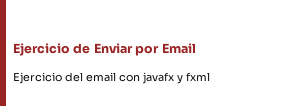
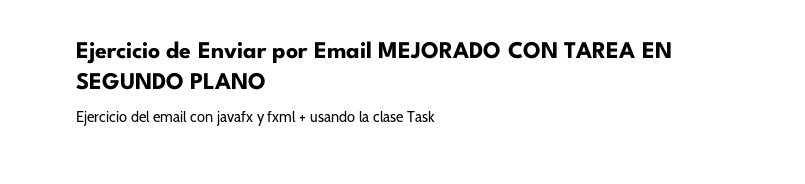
- Ejercicio de Enviar por Email
+ Ejercicio de Enviar por Email MEJORADO CON TAREA EN SEGUNDO PLANO
- Ejercicio del email con javafx y fxml
+ Ejercicio del email con javafx y fxml + usando la clase Task

